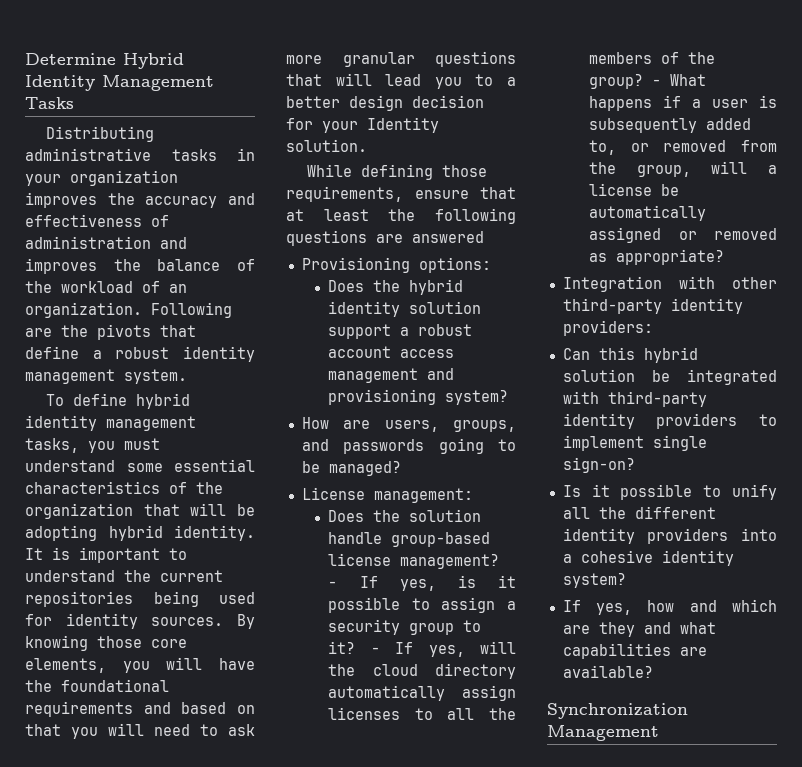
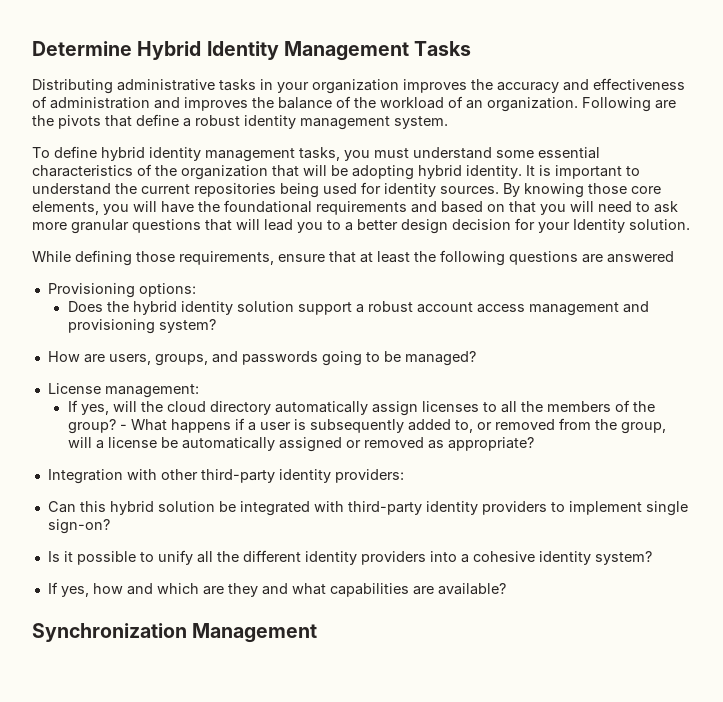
- Does the solution handle group-based license management? - If yes, is it possible to assign a security group to it? - If yes, will the cloud directory automatically assign licenses to all the members of the group?
+ If yes, will the cloud directory automatically assign licenses to all the members of the group?

